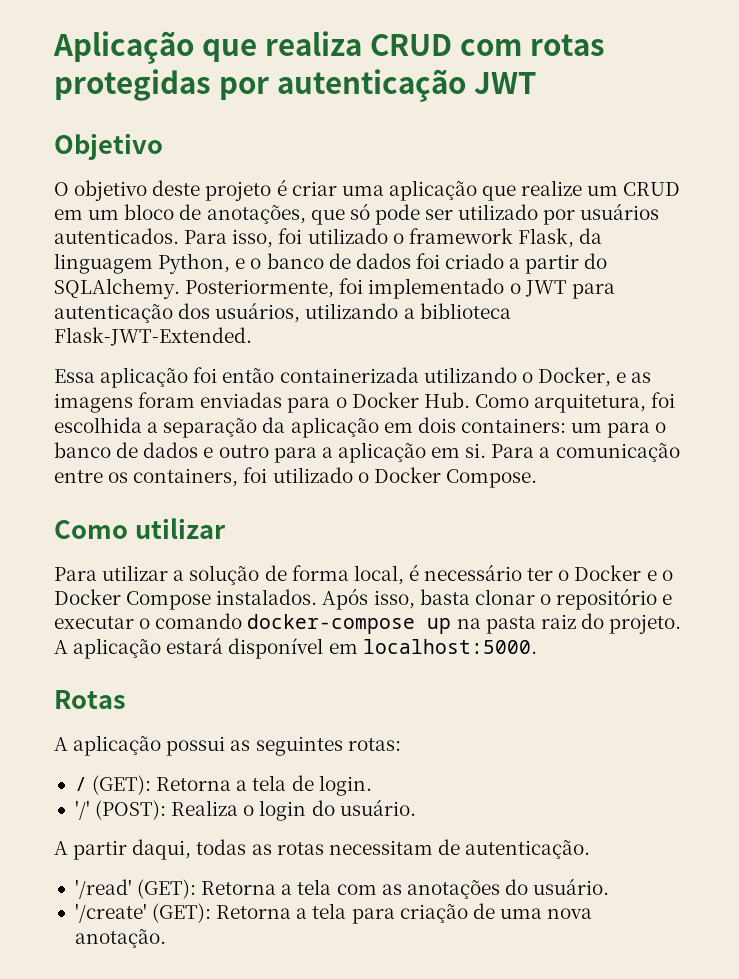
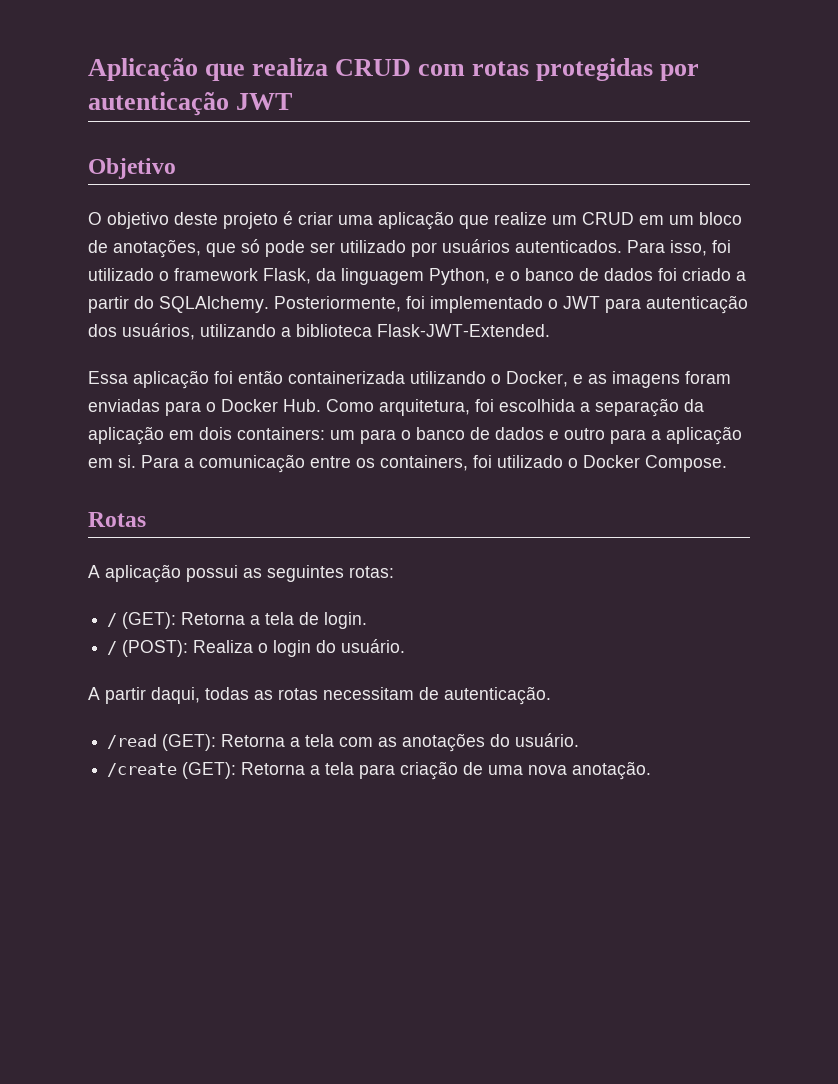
- Como utilizar
- Para utilizar a solução de forma local, é necessário ter o Docker e o Docker Compose instalados. Após isso, basta clonar o repositório e executar o comando docker-compose up na pasta raiz do projeto. A aplicação estará disponível em localhost:5000.
- '/' (POST): Realiza o login do usuário.
+ / (POST): Realiza o login do usuário.
- '/read' (GET): Retorna a tela com as anotações do usuário.
+ /read (GET): Retorna a tela com as anotações do usuário.
- '/create' (GET): Retorna a tela para criação de uma nova anotação.
+ /create (GET): Retorna a tela para criação de uma nova anotação.

